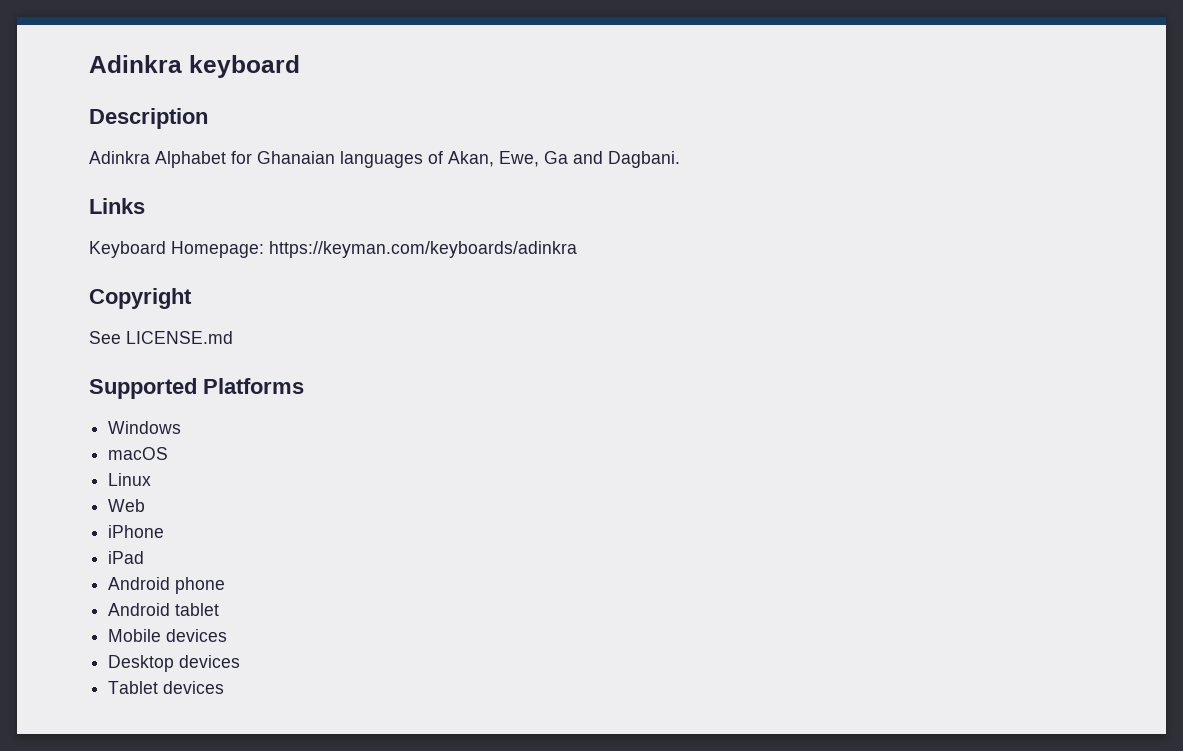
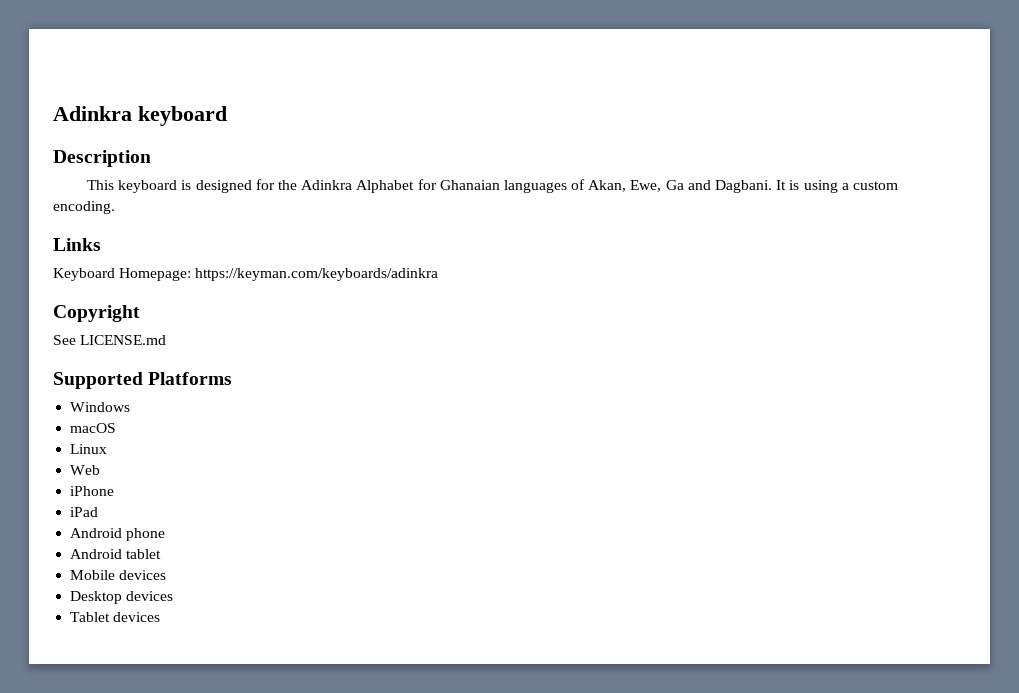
- Adinkra Alphabet for Ghanaian languages of Akan, Ewe, Ga and Dagbani.
+ This keyboard is designed for the Adinkra Alphabet for Ghanaian languages of Akan, Ewe, Ga and Dagbani. It is using a custom encoding.

